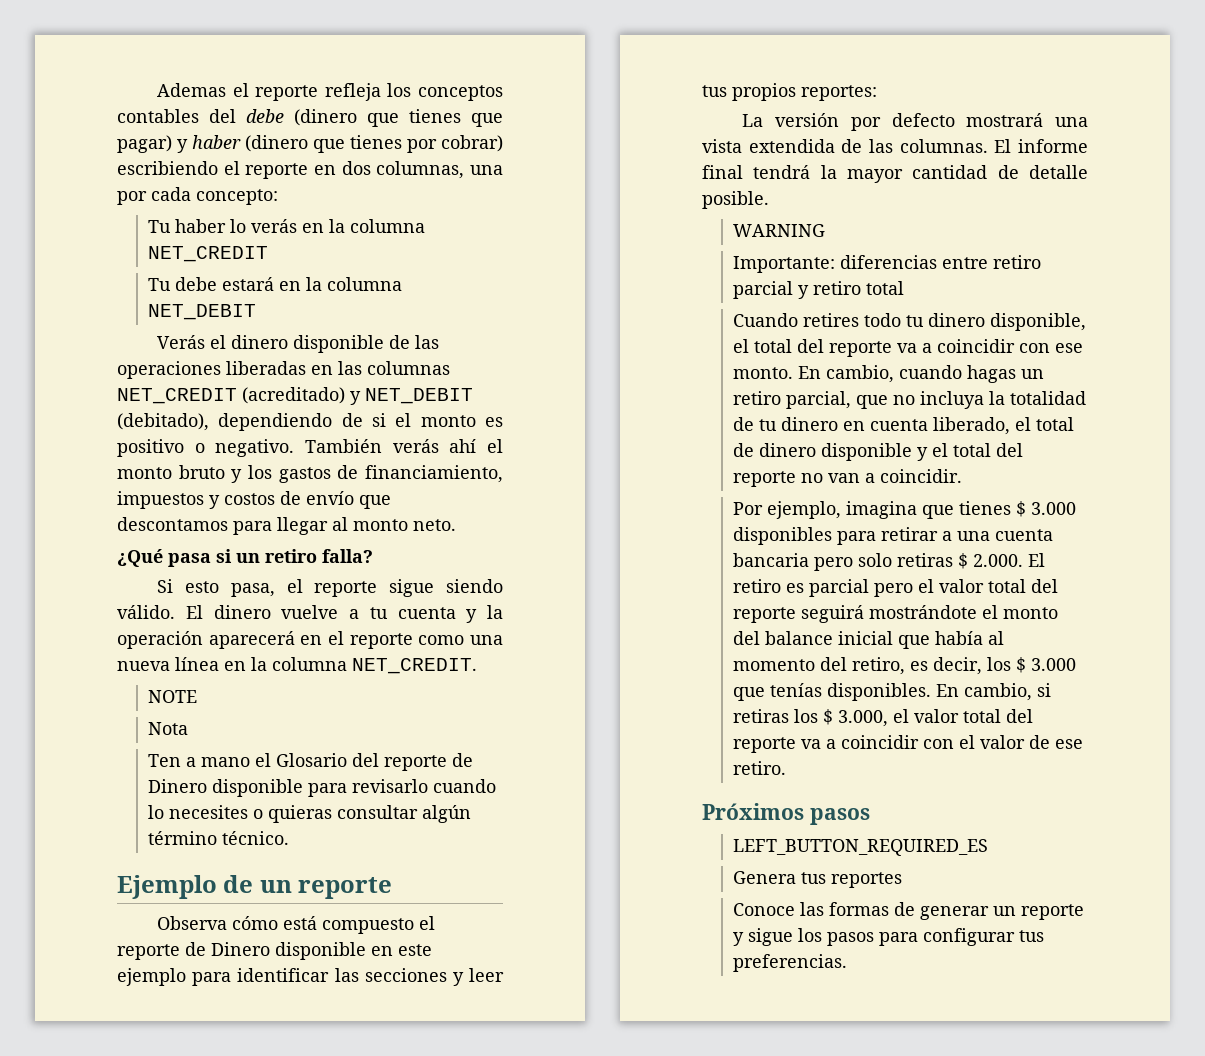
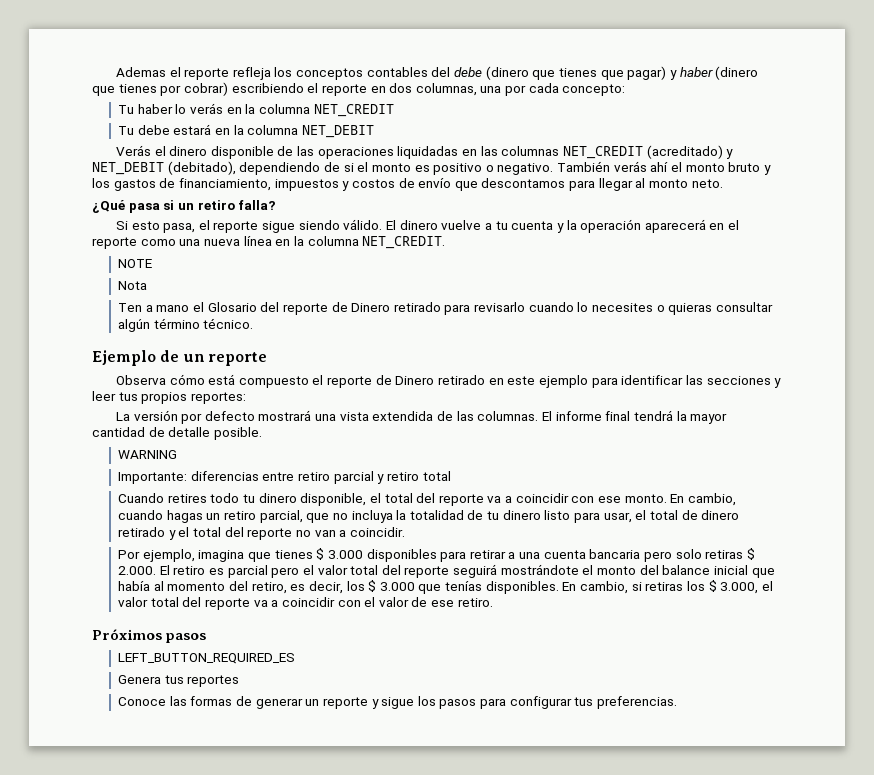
- Verás el dinero disponible de las operaciones liberadas en las columnas NET_CREDIT (acreditado) y NET_DEBIT (debitado), dependiendo de si el monto es positivo o negativo.
+ Verás el dinero disponible de las operaciones liquidadas en las columnas NET_CREDIT (acreditado) y NET_DEBIT (debitado), dependiendo de si el monto es positivo o negativo.
- Ten a mano el Glosario del reporte de Dinero disponible para revisarlo cuando lo necesites o quieras consultar algún término técnico.
+ Ten a mano el Glosario del reporte de Dinero retirado para revisarlo cuando lo necesites o quieras consultar algún término técnico.
- Observa cómo está compuesto el reporte de Dinero disponible en este ejemplo para identificar las secciones y leer tus propios reportes:
+ Observa cómo está compuesto el reporte de Dinero retirado en este ejemplo para identificar las secciones y leer tus propios reportes:
- En cambio, cuando hagas un retiro parcial, que no incluya la totalidad de tu dinero en cuenta liberado, el total de dinero disponible y el total del reporte no van a coincidir.
+ En cambio, cuando hagas un retiro parcial, que no incluya la totalidad de tu dinero listo para usar, el total de dinero retirado y el total del reporte no van a coincidir.

